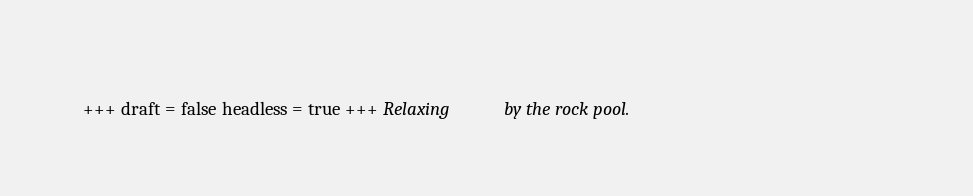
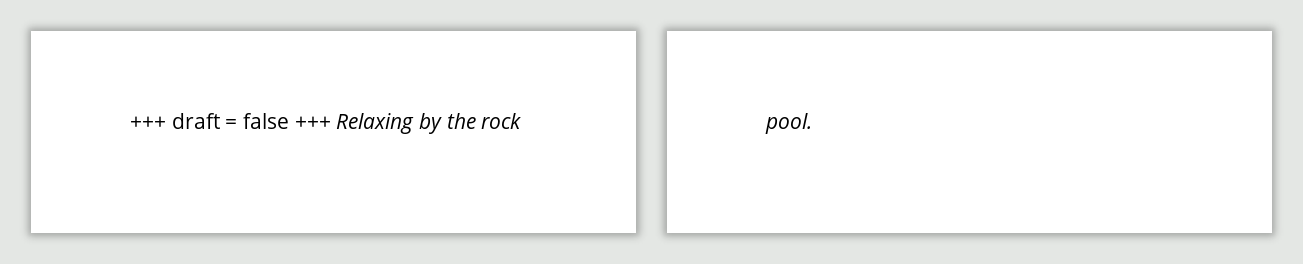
- +++ draft = false headless = true +++ Relaxing by the rock pool.
+ +++ draft = false +++ Relaxing by the rock pool.

